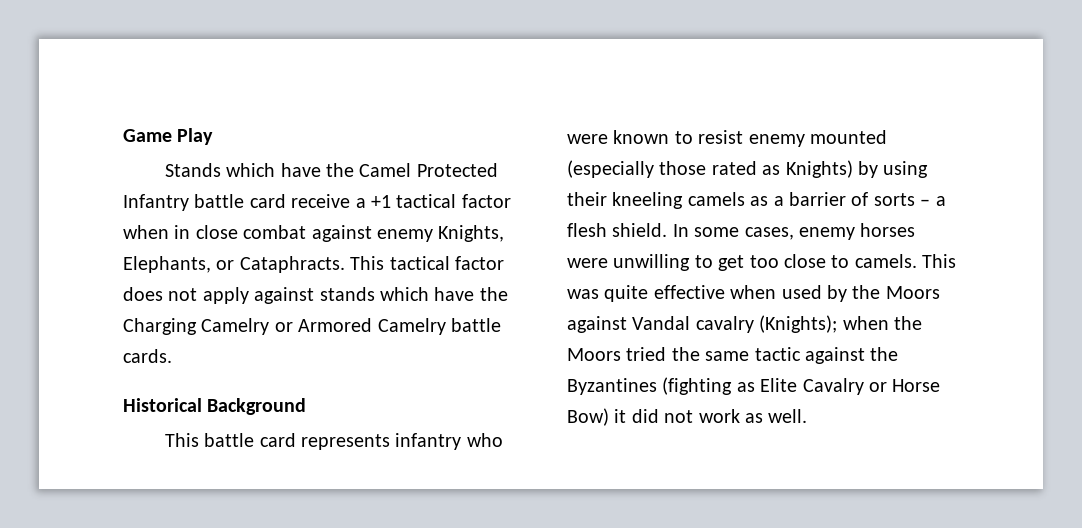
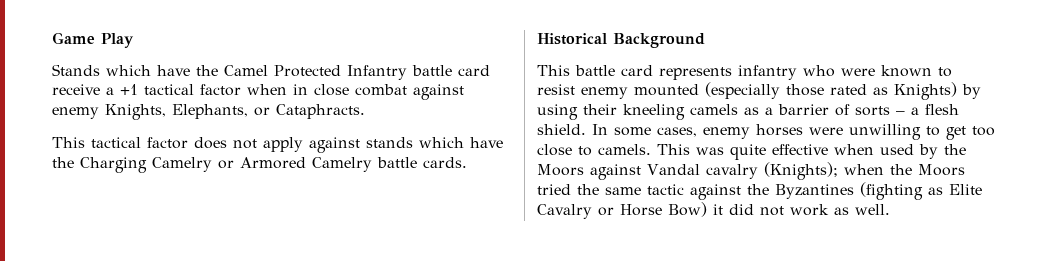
- Stands which have the Camel Protected Infantry battle card receive a +1 tactical factor when in close combat against enemy Knights, Elephants, or Cataphracts. This tactical factor does not apply against stands which have the Charging Camelry or Armored Camelry battle cards.
+ Stands which have the Camel Protected Infantry battle card receive a +1 tactical factor when in close combat against enemy Knights, Elephants, or Cataphracts.
+ This tactical factor does not apply against stands which have the Charging Camelry or Armored Camelry battle cards.

